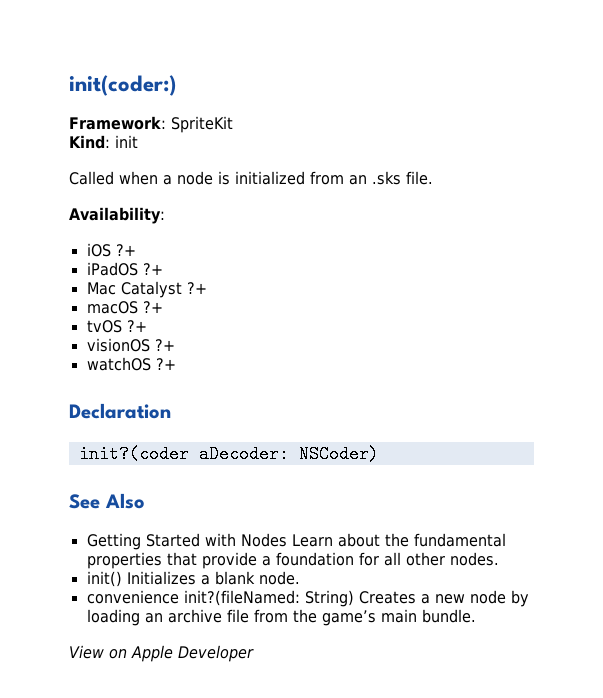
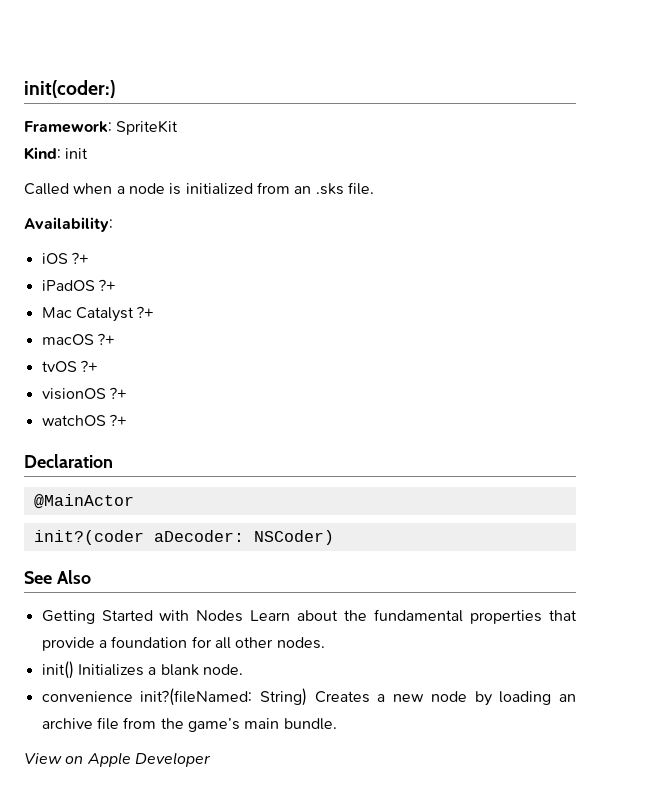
+ @MainActor

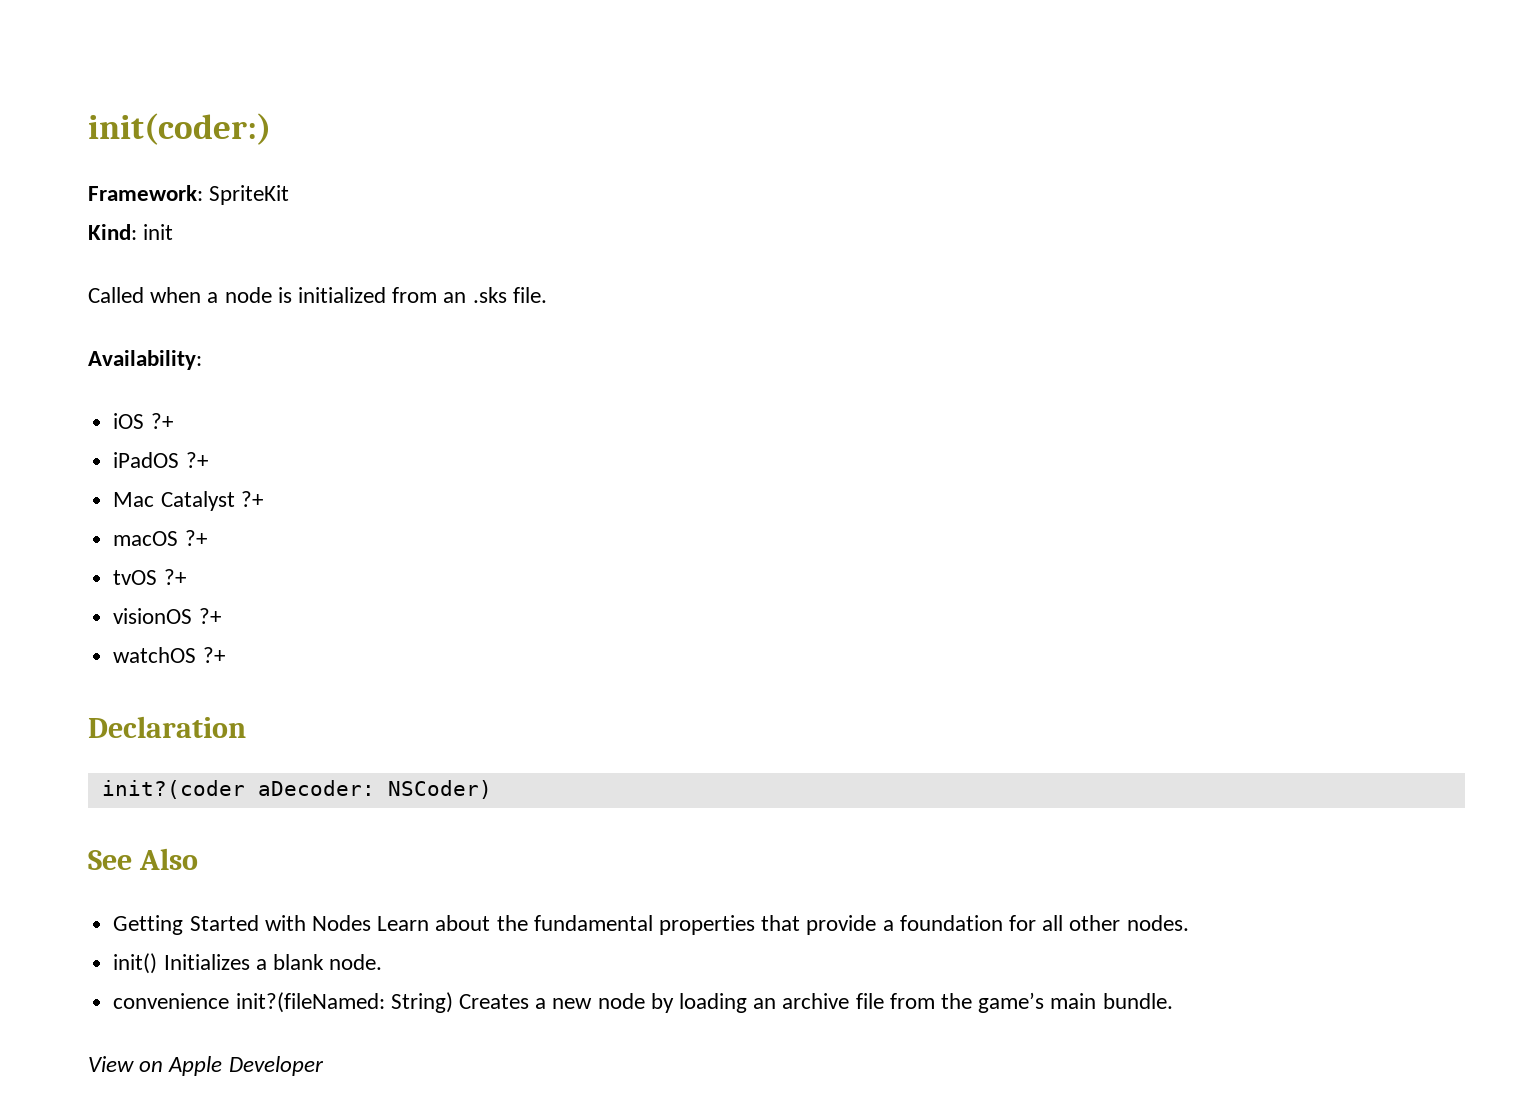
- @MainActor

